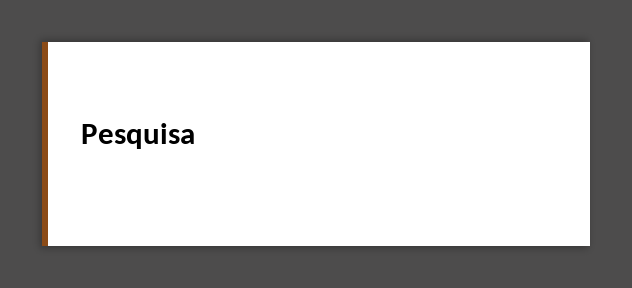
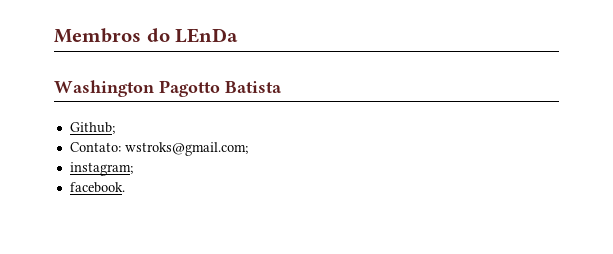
- Pesquisa
+ Membros do LEnDa
+ Washington Pagotto Batista
+ Github;
+ Contato: wstroks@gmail.com;
+ instagram;
+ facebook.

